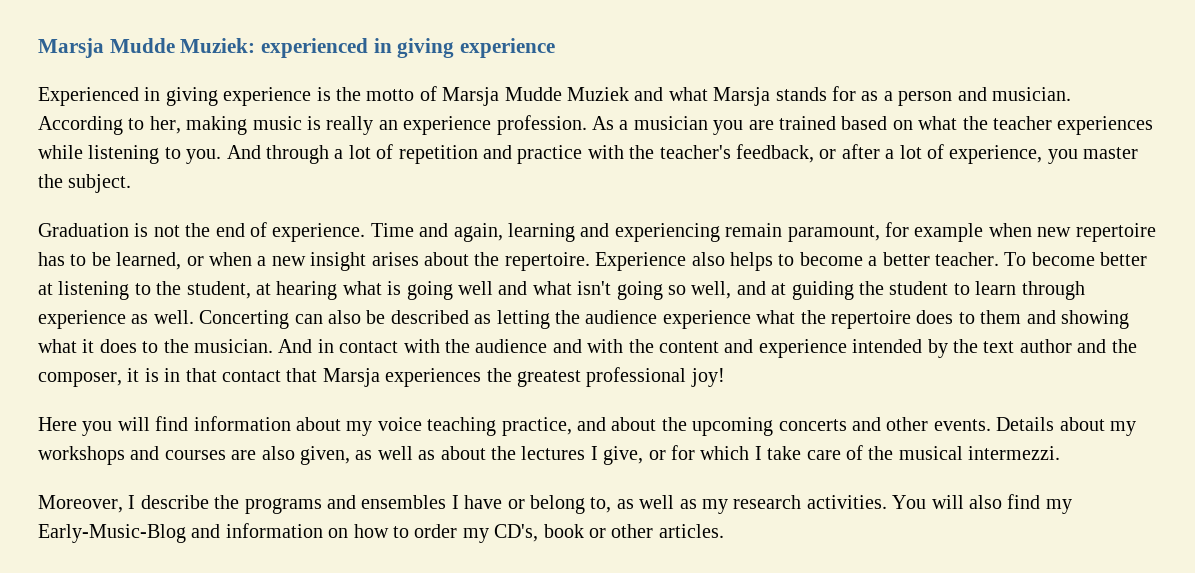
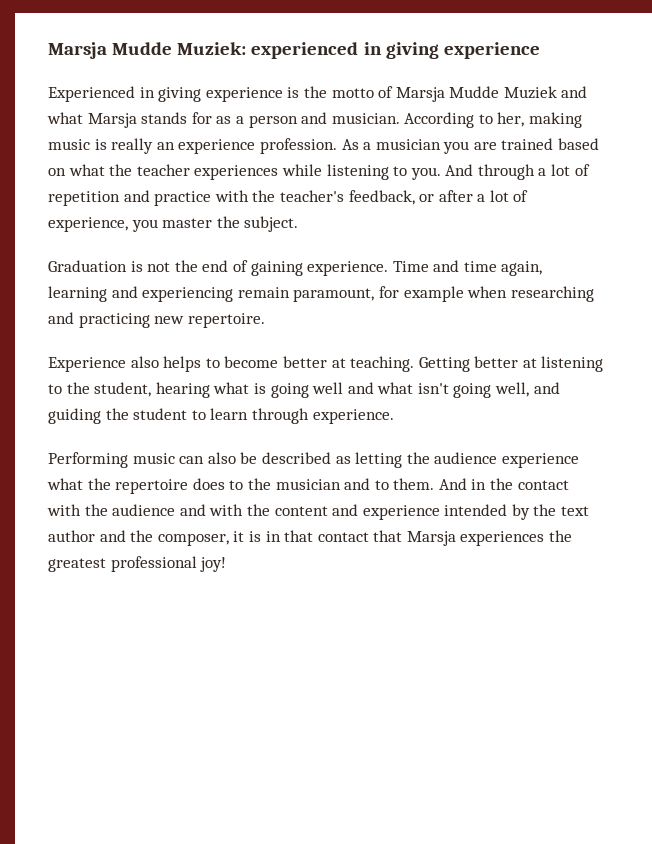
- Graduation is not the end of experience.
+ Graduation is not the end of gaining experience.
- Time and again, learning and experiencing remain paramount, for example when new repertoire has to be learned, or when a new insight arises about the repertoire. Experience also helps to become a better teacher. To become better at listening to the student, at hearing what is going well and what isn't going so well, and at guiding the student to learn through experience as well. Concerting can also be described as letting the audience experience what the repertoire does to them and showing what it does to the musician.
+ Time and time again, learning and experiencing remain paramount, for example when researching and practicing new repertoire.
+ Experience also helps to become better at teaching. Getting better at listening to the student, hearing what is going well and what isn't going well, and guiding the student to learn through experience.
+ Performing music can also be described as letting the audience experience what the repertoire does to the musician and to them.
- And in contact with the audience and with the content and experience intended by the text author and the composer, it is in that contact that Marsja experiences the greatest professional joy!
+ And in the contact with the audience and with the content and experience intended by the text author and the composer, it is in that contact that Marsja experiences the greatest professional joy!
- Here you will find information about my voice teaching practice, and about the upcoming concerts and other events. Details about my workshops and courses are also given, as well as about the lectures I give, or for which I take care of the musical intermezzi.
- Moreover, I describe the programs and ensembles I have or belong to, as well as my research activities. You will also find my Early-Music-Blog and information on how to order my CD's, book or other articles.

